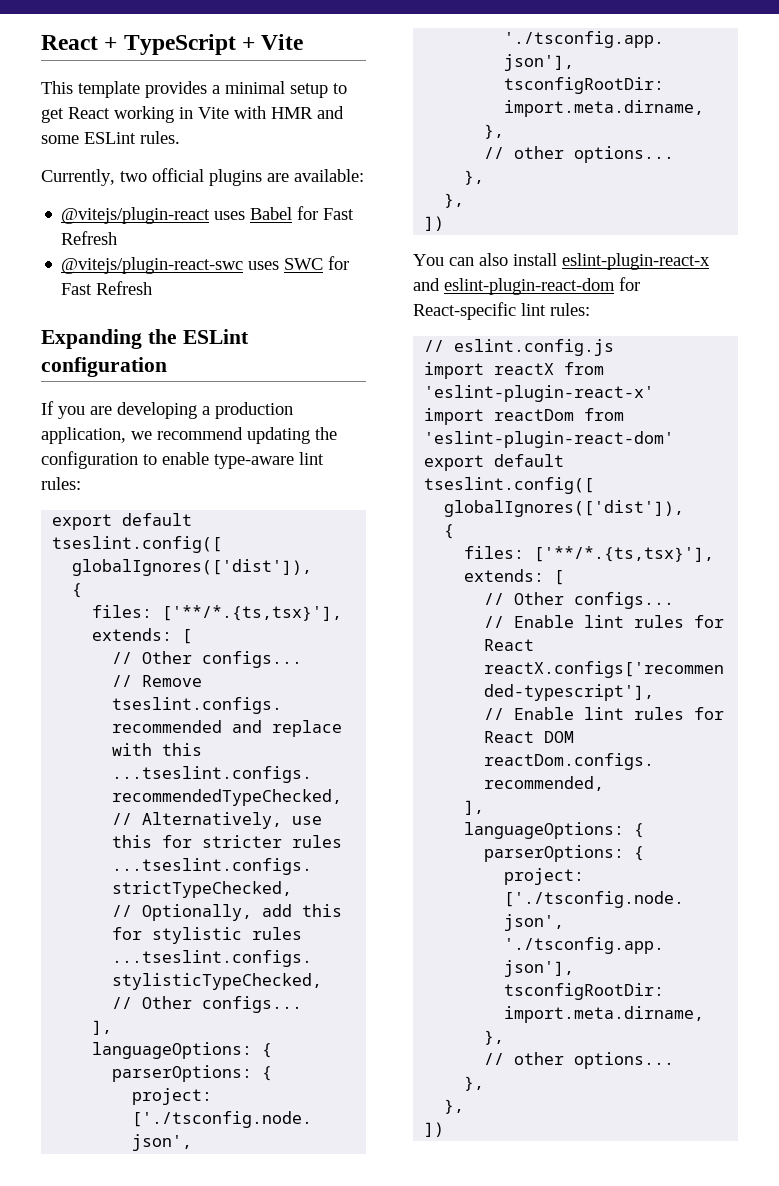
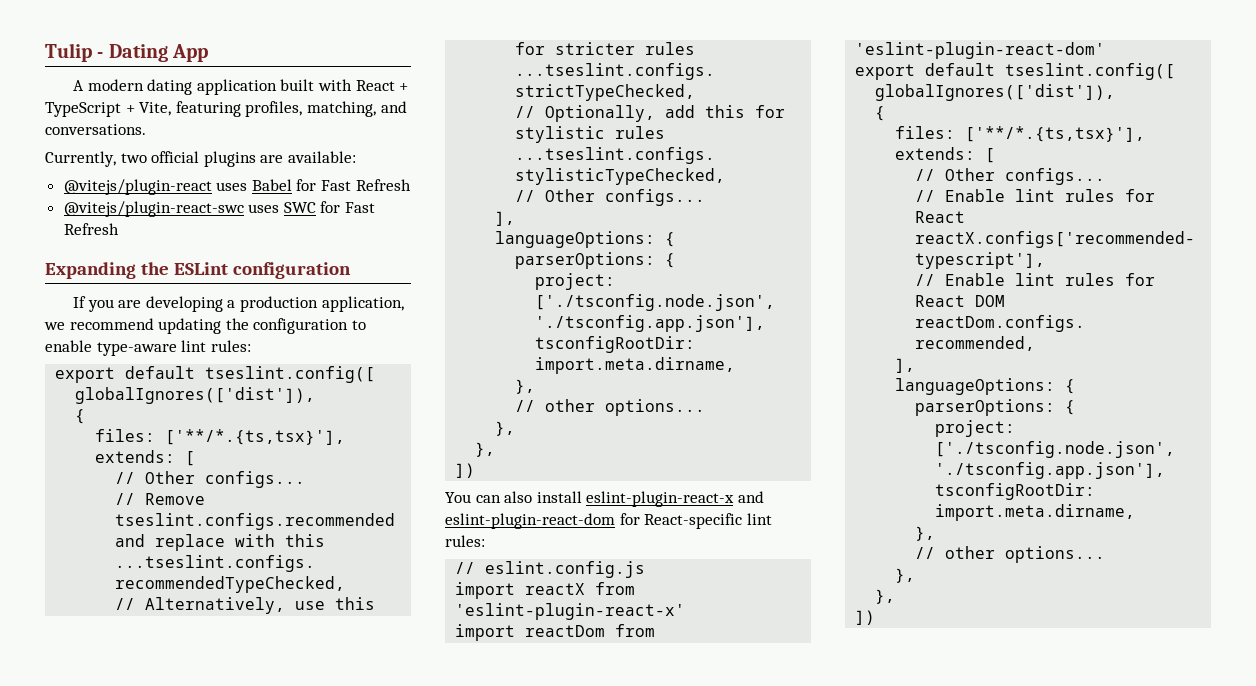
- React + TypeScript + Vite
- This template provides a minimal setup to get React working in Vite with HMR and some ESLint rules.
+ Tulip - Dating App
+ A modern dating application built with React + TypeScript + Vite, featuring profiles, matching, and conversations.

